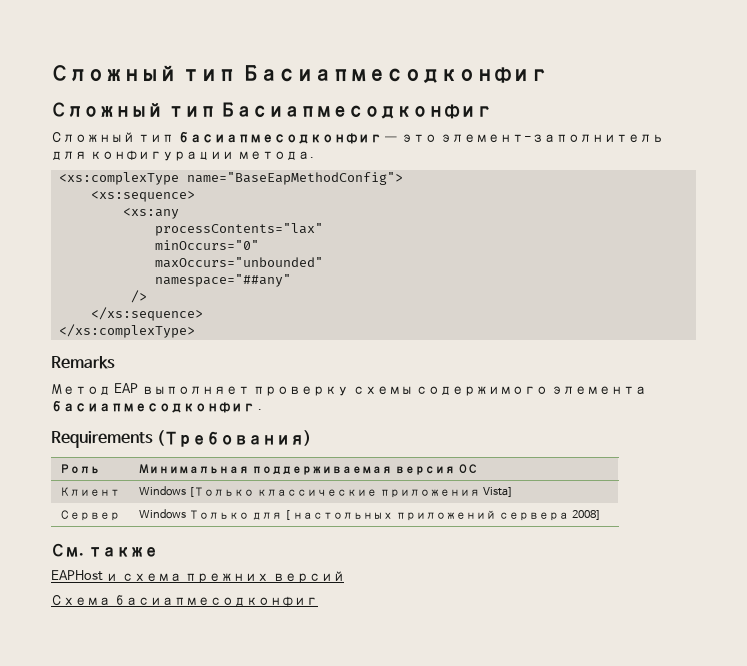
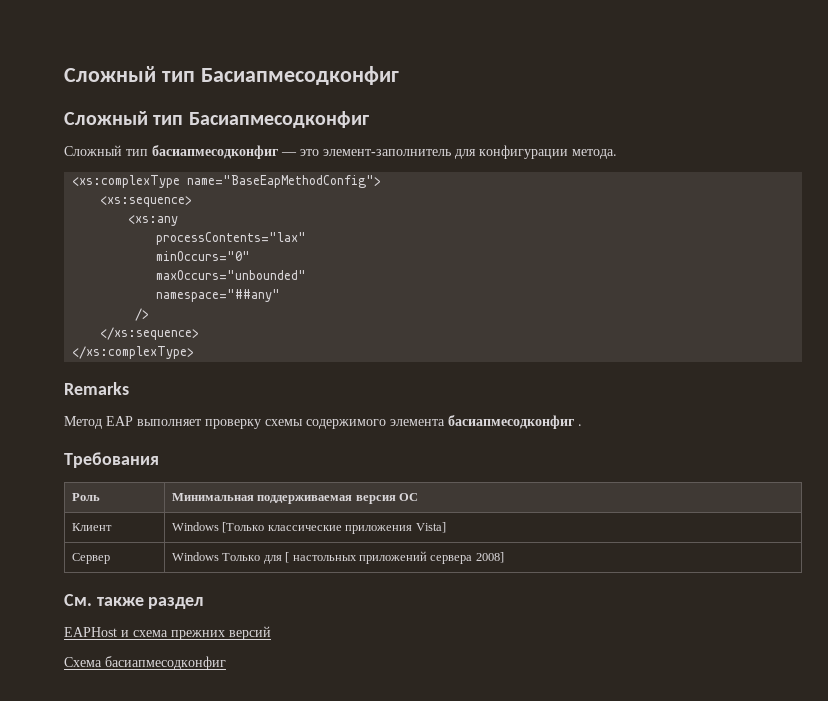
- Requirements (Требования)
+ Требования
- См. также
+ См. также раздел

